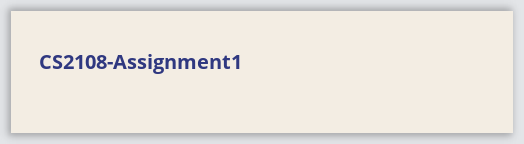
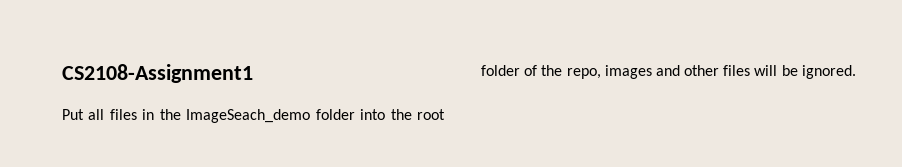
+ Put all files in the ImageSeach_demo folder into the root folder of the repo, images and other files will be ignored.

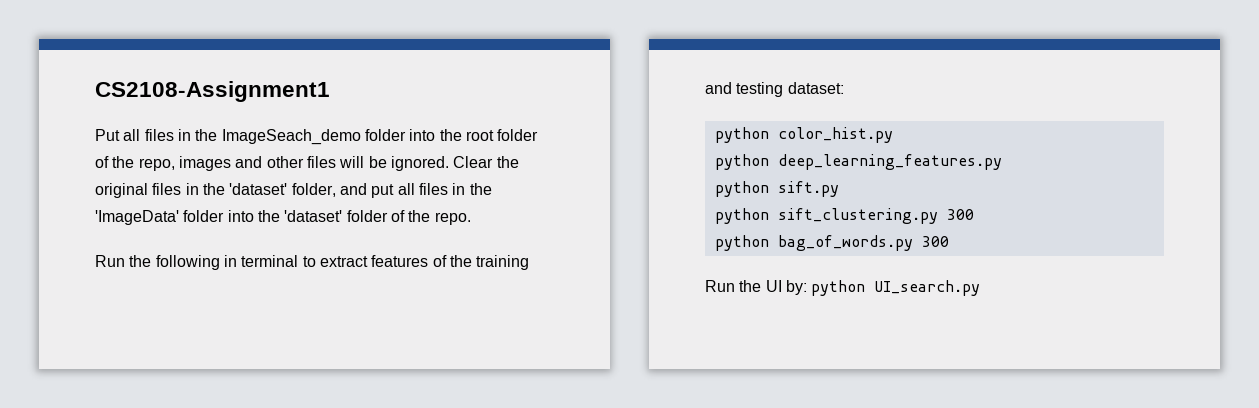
+ Clear the original files in the 'dataset' folder, and put all files in the 'ImageData' folder into the 'dataset' folder of the repo.
+ Run the following in terminal to extract features of the training and testing dataset:
+ python color_hist.py
+ python deep_learning_features.py
+ python sift.py
+ python sift_clustering.py 300
+ python bag_of_words.py 300
+ Run the UI by: python UI_search.py

